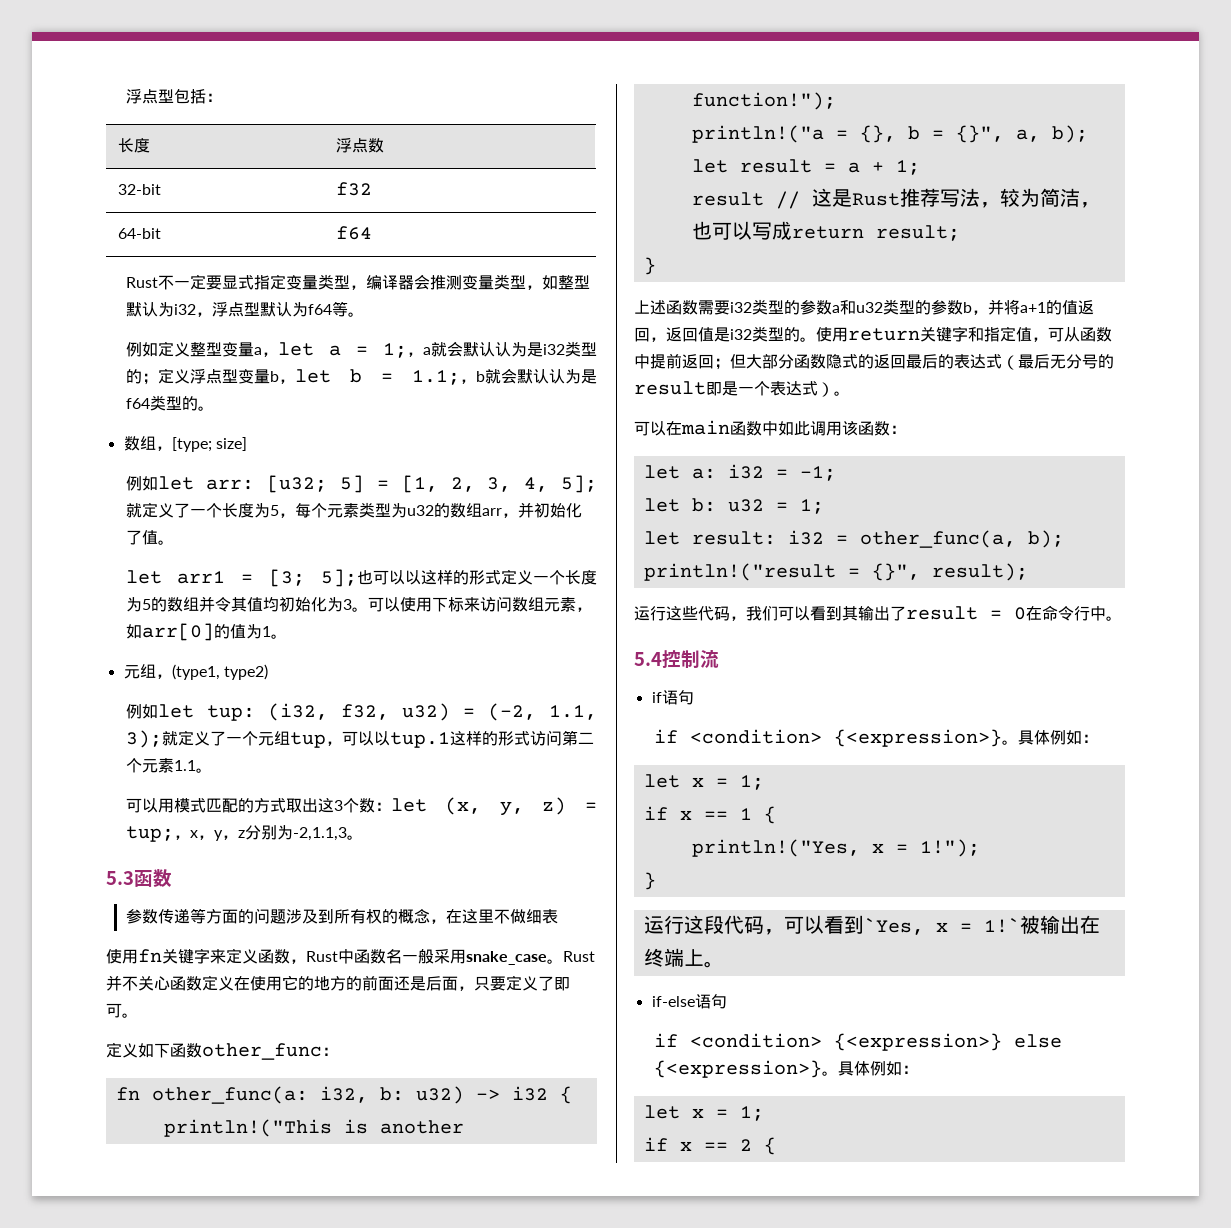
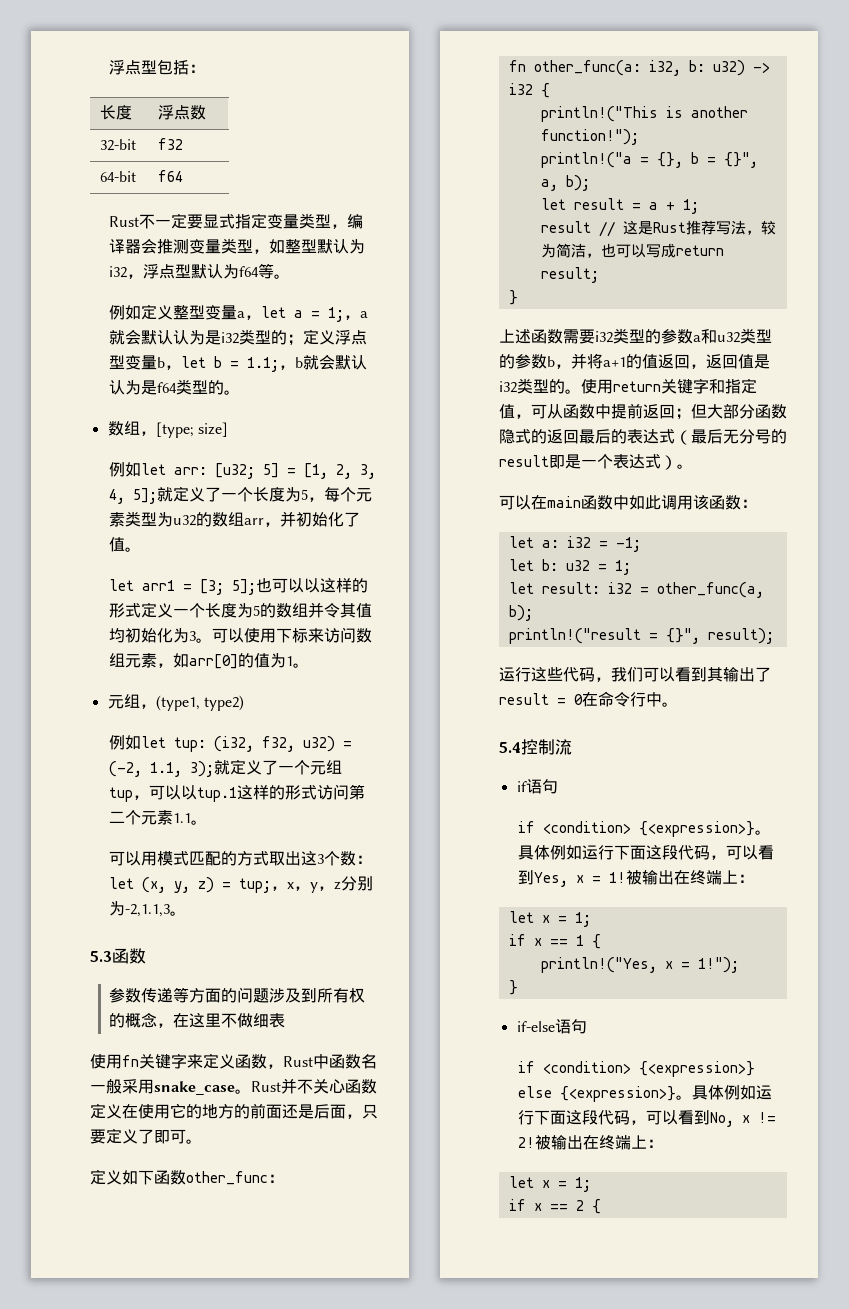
- if <condition> {<expression>}。具体例如：
+ if <condition> {<expression>}。具体例如运行下面这段代码，可以看到Yes, x = 1!被输出在终端上：
- 运行这段代码，可以看到`Yes, x = 1!`被输出在终端上。
- if <condition> {<expression>} else {<expression>}。具体例如：
+ if <condition> {<expression>} else {<expression>}。具体例如运行下面这段代码，可以看到No, x != 2!被输出在终端上：

